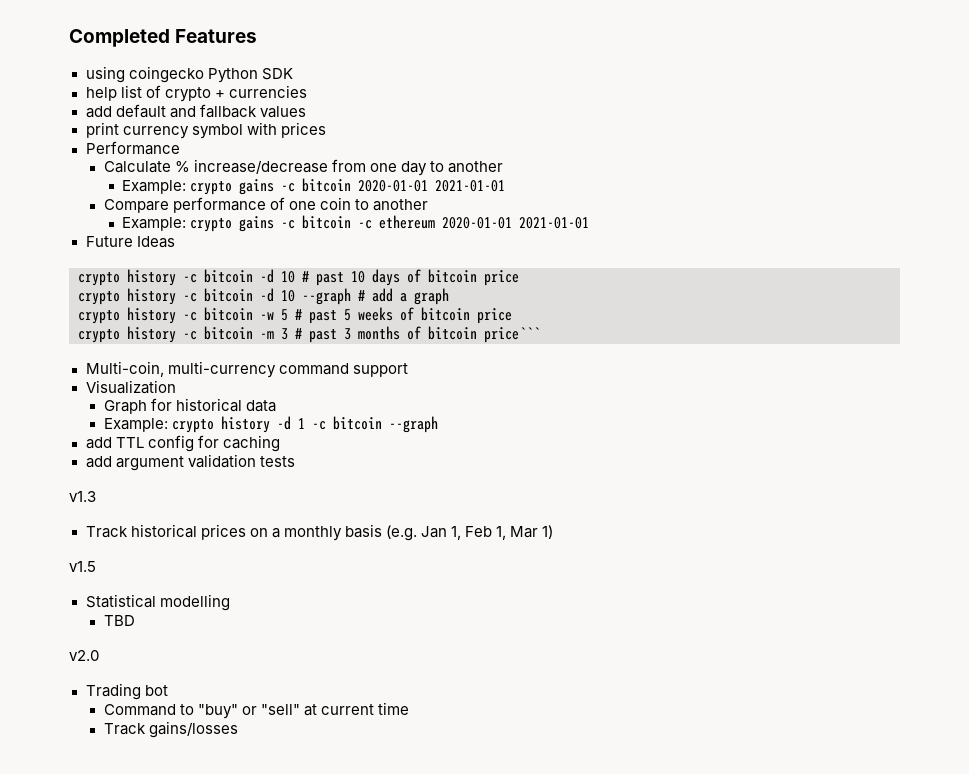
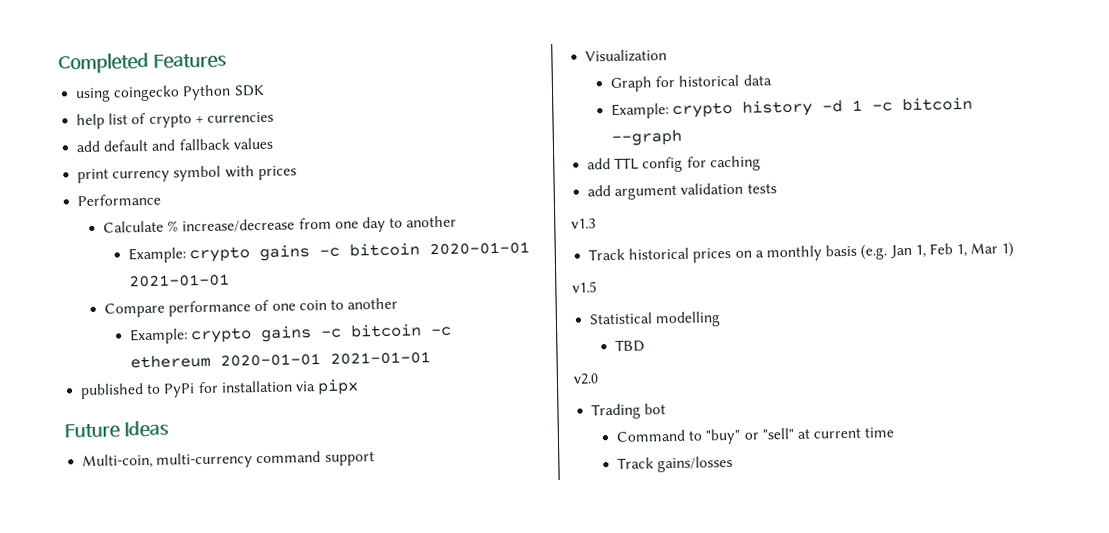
+ published to PyPi for installation via pipx
  Future Ideas
- crypto history -c bitcoin -d 10 # past 10 days of bitcoin price
- crypto history -c bitcoin -d 10 --graph # add a graph
- crypto history -c bitcoin -w 5 # past 5 weeks of bitcoin price
- crypto history -c bitcoin -m 3 # past 3 months of bitcoin price```

